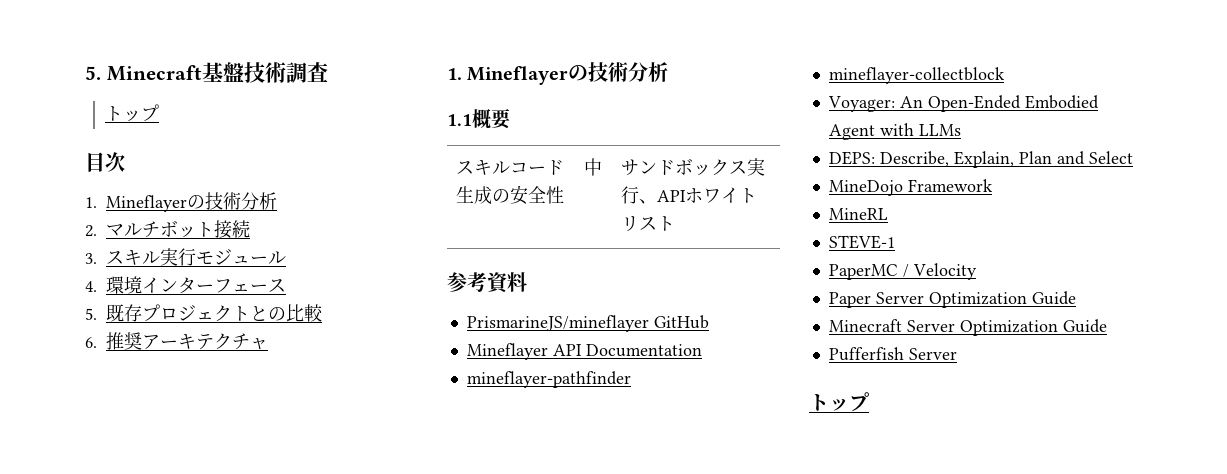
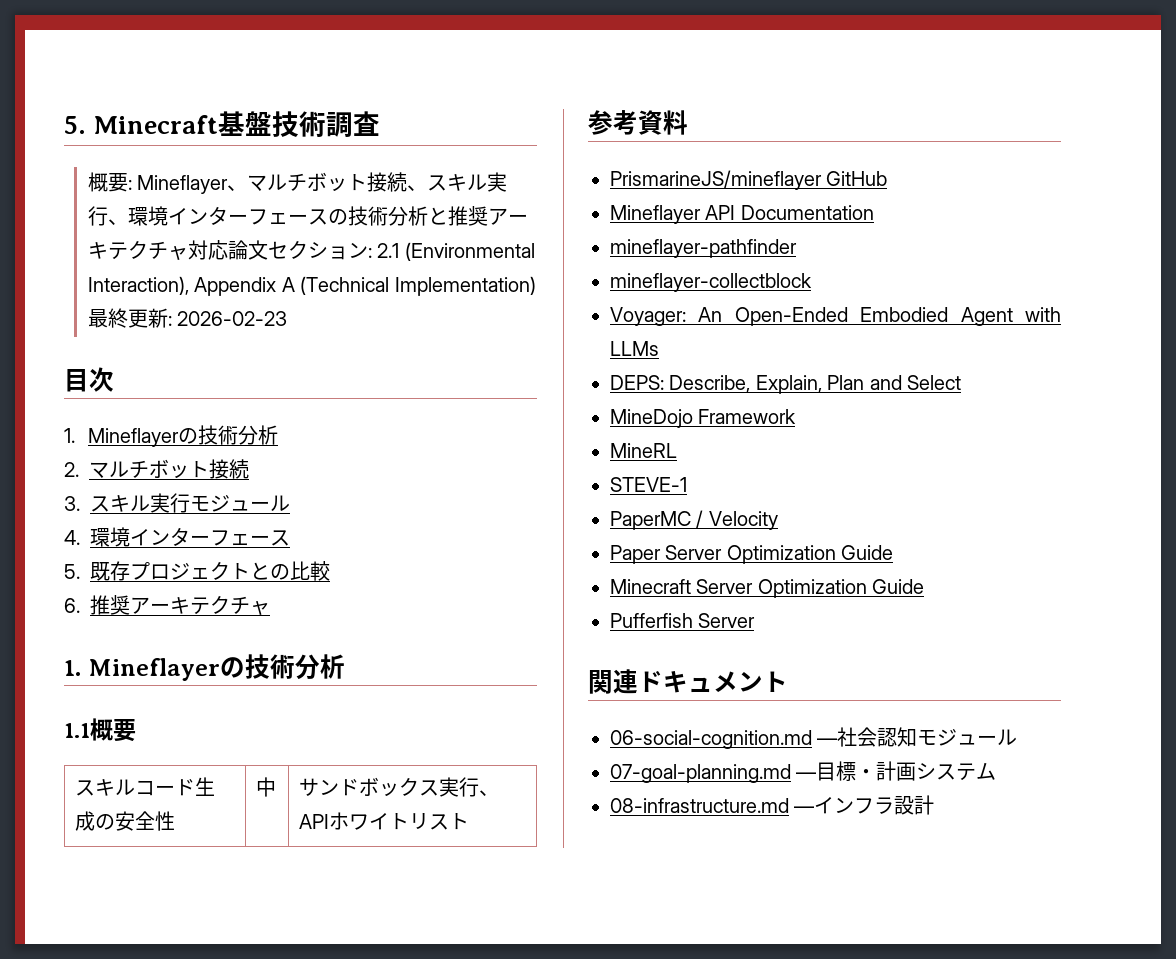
  5. Minecraft基盤技術調査
- トップ
+ 概要: Mineflayer、マルチボット接続、スキル実行、環境インターフェースの技術分析と推奨アーキテクチャ対応論文セクション: 2.1 (Environmental Interaction), Appendix A (Technical Implementation)最終更新: 2026-02-23
  Pufferfish Server
- トップ
+ 関連ドキュメント
+ 06-social-cognition.md —社会認知モジュール
+ 07-goal-planning.md —目標・計画システム
+ 08-infrastructure.md —インフラ設計

